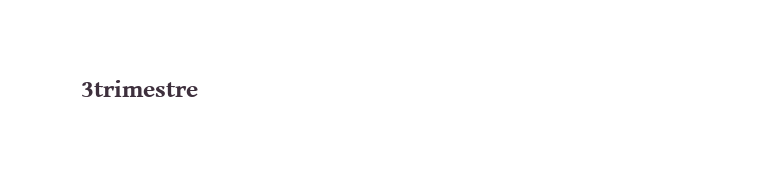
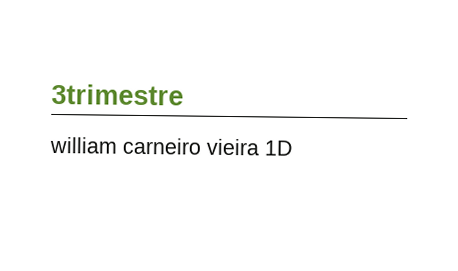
+ william carneiro vieira 1D

